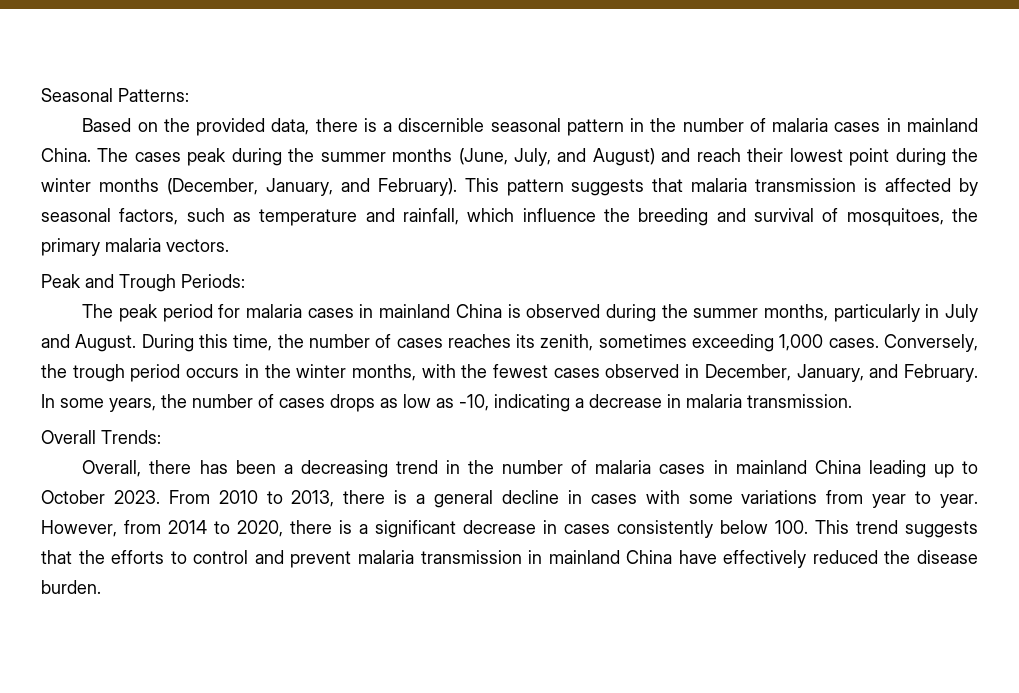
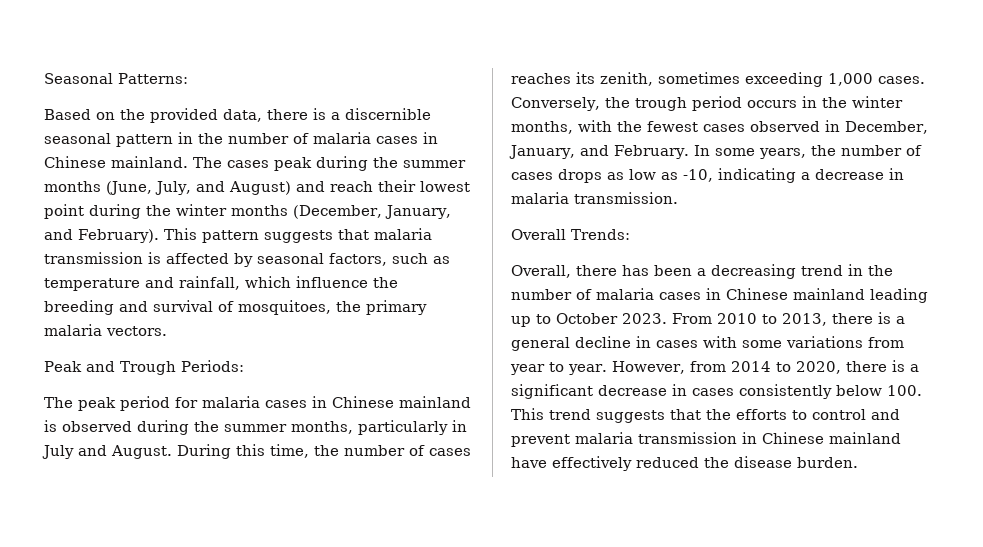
- Based on the provided data, there is a discernible seasonal pattern in the number of malaria cases in mainland China.
+ Based on the provided data, there is a discernible seasonal pattern in the number of malaria cases in Chinese mainland.
- The peak period for malaria cases in mainland China is observed during the summer months, particularly in July and August.
+ The peak period for malaria cases in Chinese mainland is observed during the summer months, particularly in July and August.
- Overall, there has been a decreasing trend in the number of malaria cases in mainland China leading up to October 2023.
+ Overall, there has been a decreasing trend in the number of malaria cases in Chinese mainland leading up to October 2023.
- However, from 2014 to 2020, there is a significant decrease in cases consistently below 100. This trend suggests that the efforts to control and prevent malaria transmission in mainland China have effectively reduced the disease burden.
+ However, from 2014 to 2020, there is a significant decrease in cases consistently below 100. This trend suggests that the efforts to control and prevent malaria transmission in Chinese mainland have effectively reduced the disease burden.

